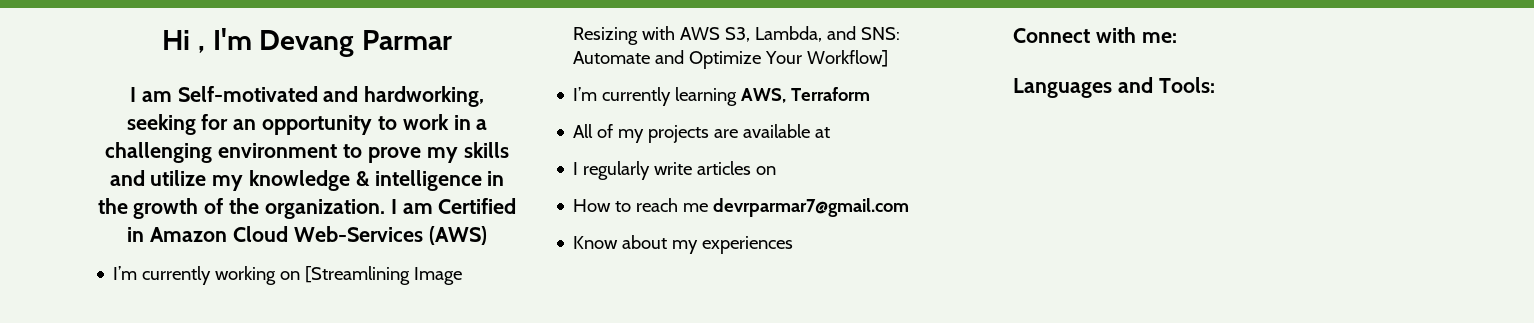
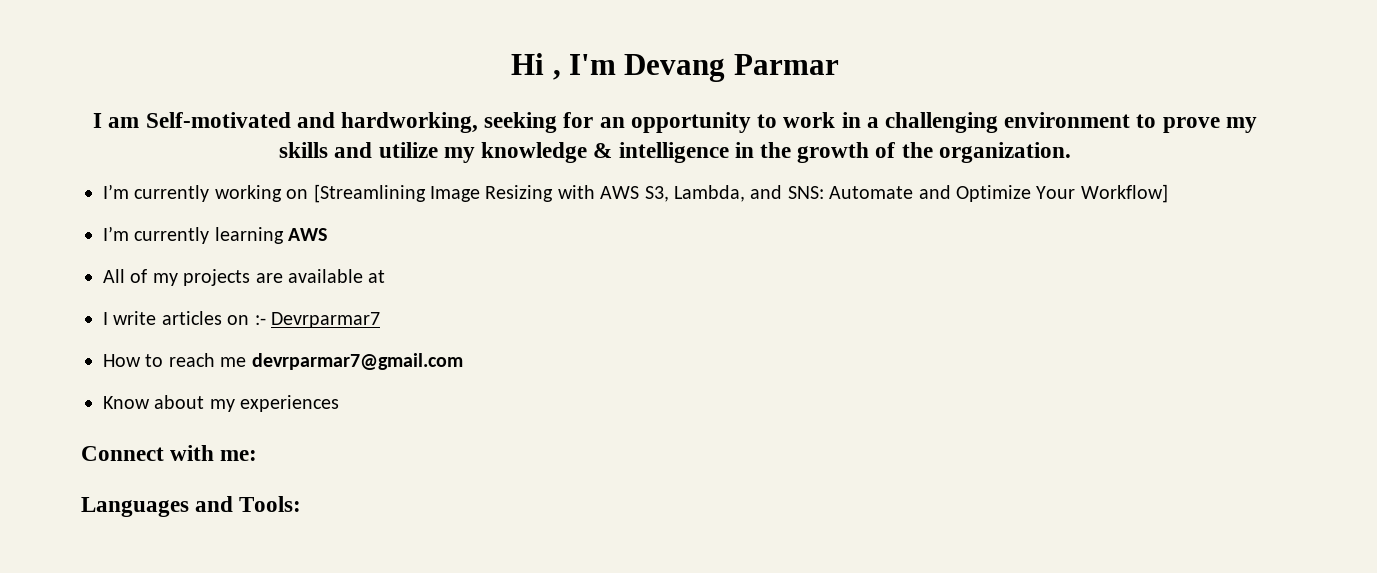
- I am Certified in Amazon Cloud Web-Services (AWS)
- I’m currently learning AWS, Terraform
+ I’m currently learning AWS
- I regularly write articles on
+ I write articles on :- Devrparmar7

